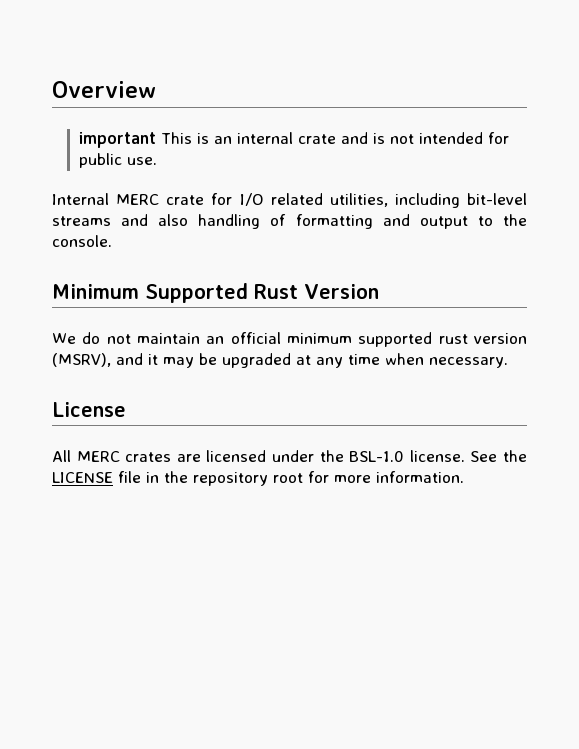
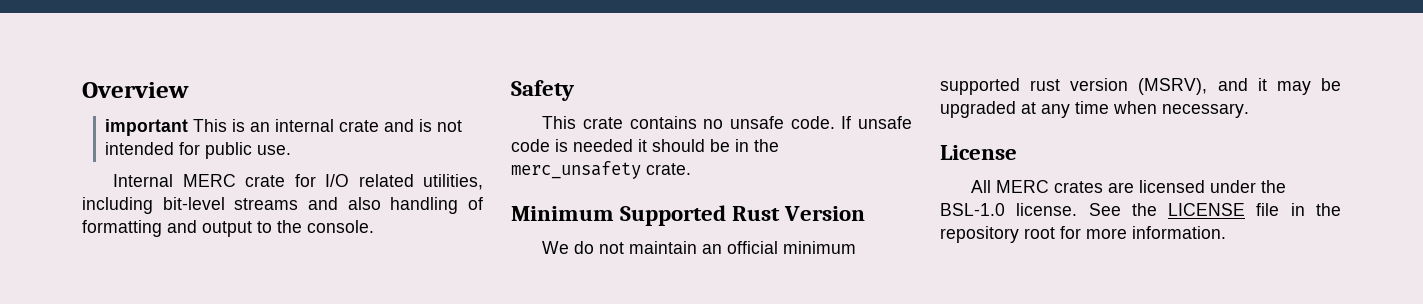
+ Safety
+ This crate contains no unsafe code. If unsafe code is needed it should be in the merc_unsafety crate.

